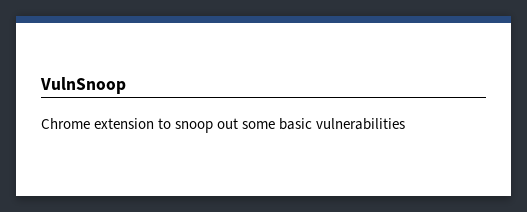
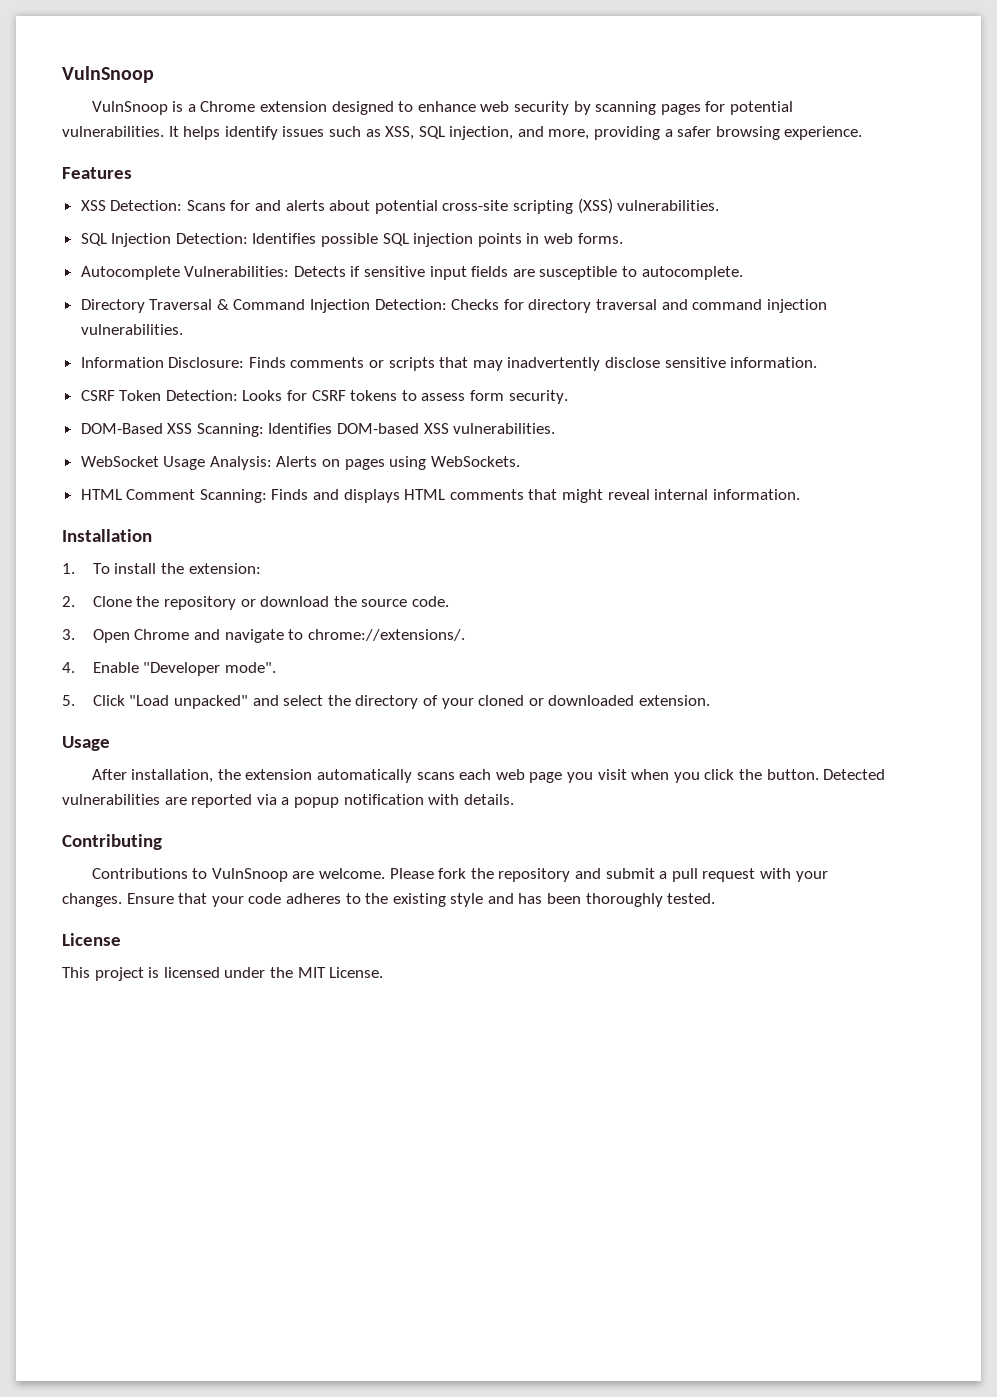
- Chrome extension to snoop out some basic vulnerabilities
+ VulnSnoop is a Chrome extension designed to enhance web security by scanning pages for potential vulnerabilities. It helps identify issues such as XSS, SQL injection, and more, providing a safer browsing experience.
+ Features
+ XSS Detection: Scans for and alerts about potential cross-site scripting (XSS) vulnerabilities.
+ SQL Injection Detection: Identifies possible SQL injection points in web forms.
+ Autocomplete Vulnerabilities: Detects if sensitive input fields are susceptible to autocomplete.
+ Directory Traversal & Command Injection Detection: Checks for directory traversal and command injection vulnerabilities.
+ Information Disclosure: Finds comments or scripts that may inadvertently disclose sensitive information.
+ CSRF Token Detection: Looks for CSRF tokens to assess form security.
+ DOM-Based XSS Scanning: Identifies DOM-based XSS vulnerabilities.
+ WebSocket Usage Analysis: Alerts on pages using WebSockets.
+ HTML Comment Scanning: Finds and displays HTML comments that might reveal internal information.
+ Installation
+ 1. To install the extension:
+ 2. Clone the repository or download the source code.
+ 3. Open Chrome and navigate to chrome://extensions/.
+ 4. Enable "Developer mode".
+ 5. Click "Load unpacked" and select the directory of your cloned or downloaded extension.
+ Usage
+ After installation, the extension automatically scans each web page you visit when you click the button. Detected vulnerabilities are reported via a popup notification with details.
+ Contributing
+ Contributions to VulnSnoop are welcome. Please fork the repository and submit a pull request with your changes. Ensure that your code adheres to the existing style and has been thoroughly tested.
+ License
+ This project is licensed under the MIT License.

